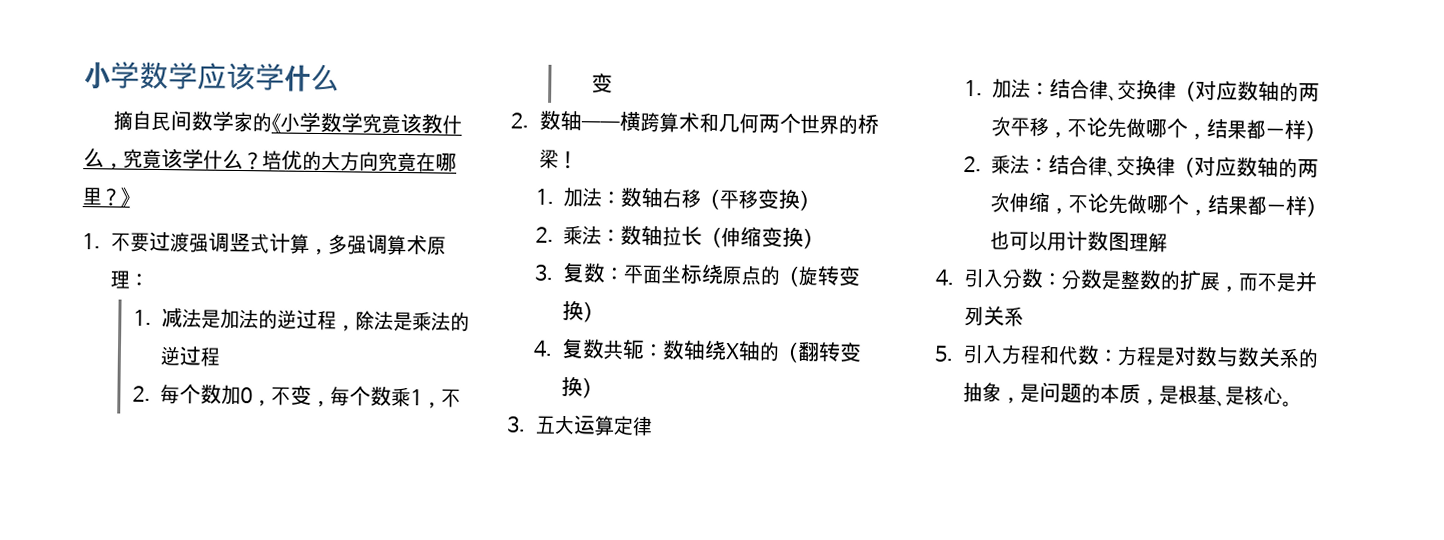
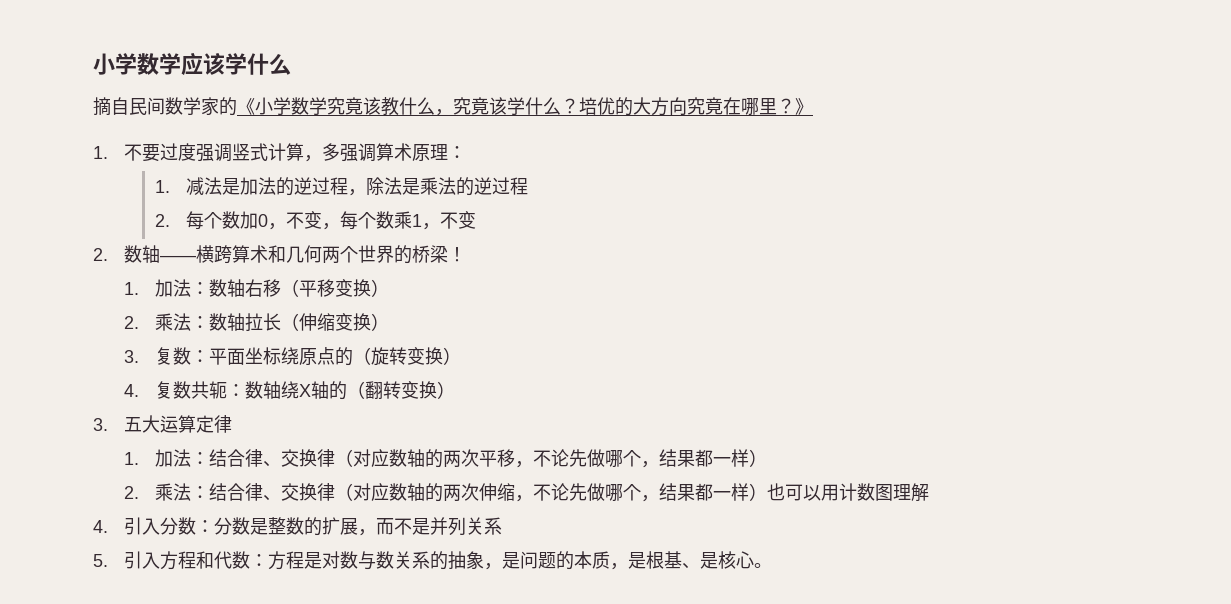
- 1.不要过渡强调竖式计算，多强调算术原理：
+ 1.不要过度强调竖式计算，多强调算术原理：

